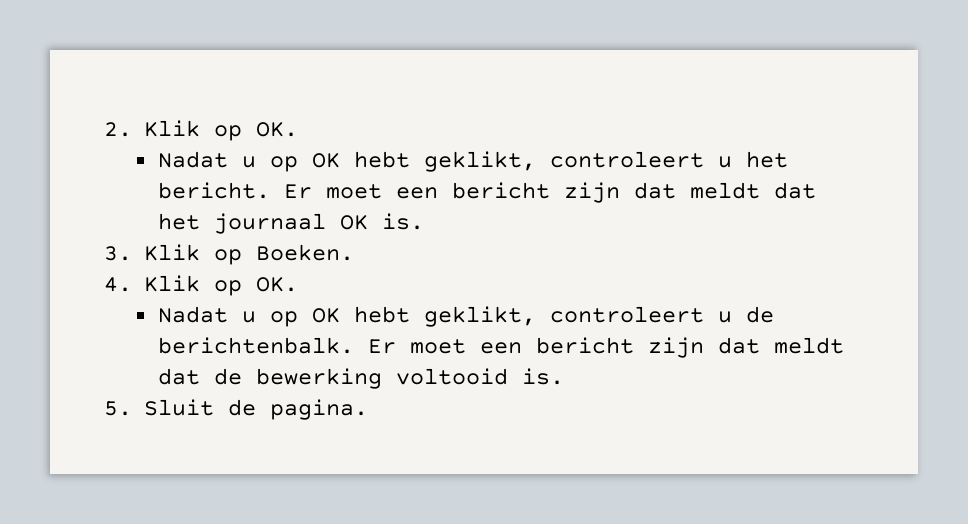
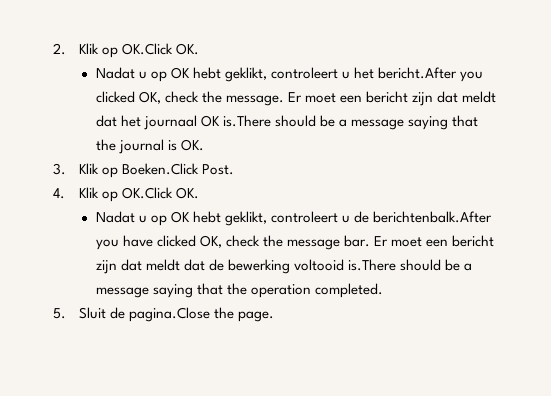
- 2. Klik op OK.
+ 2. Klik op OK.Click OK.
- Nadat u op OK hebt geklikt, controleert u het bericht.
+ Nadat u op OK hebt geklikt, controleert u het bericht.After you clicked OK, check the message.
- Er moet een bericht zijn dat meldt dat het journaal OK is.
+ Er moet een bericht zijn dat meldt dat het journaal OK is.There should be a message saying that the journal is OK.
- 3. Klik op Boeken.
+ 3. Klik op Boeken.Click Post.
- 4. Klik op OK.
+ 4. Klik op OK.Click OK.
- Nadat u op OK hebt geklikt, controleert u de berichtenbalk.
+ Nadat u op OK hebt geklikt, controleert u de berichtenbalk.After you have clicked OK, check the message bar.
- Er moet een bericht zijn dat meldt dat de bewerking voltooid is.
+ Er moet een bericht zijn dat meldt dat de bewerking voltooid is.There should be a message saying that the operation completed.
- 5. Sluit de pagina.
+ 5. Sluit de pagina.Close the page.

